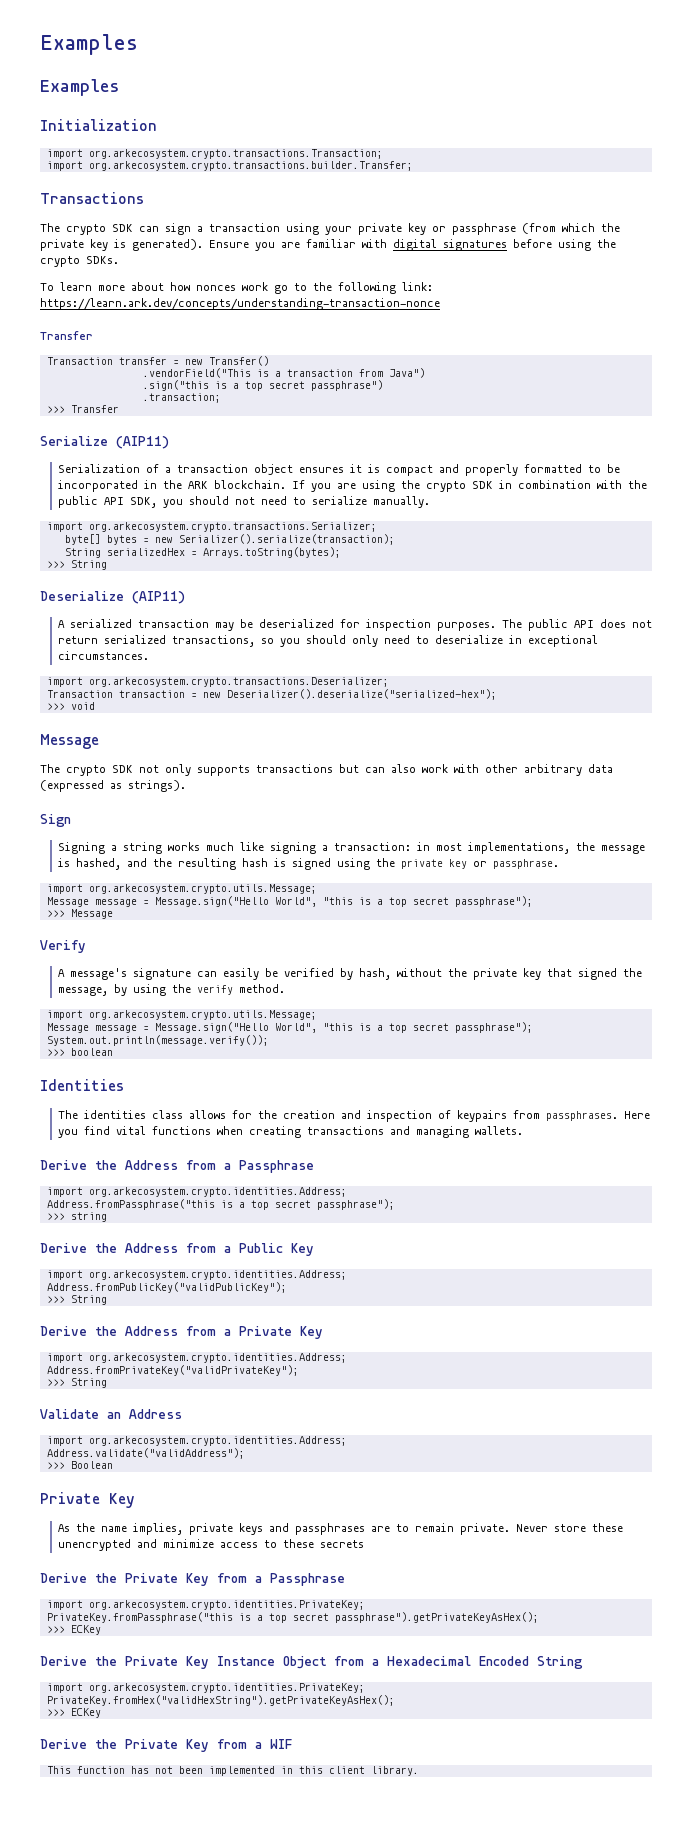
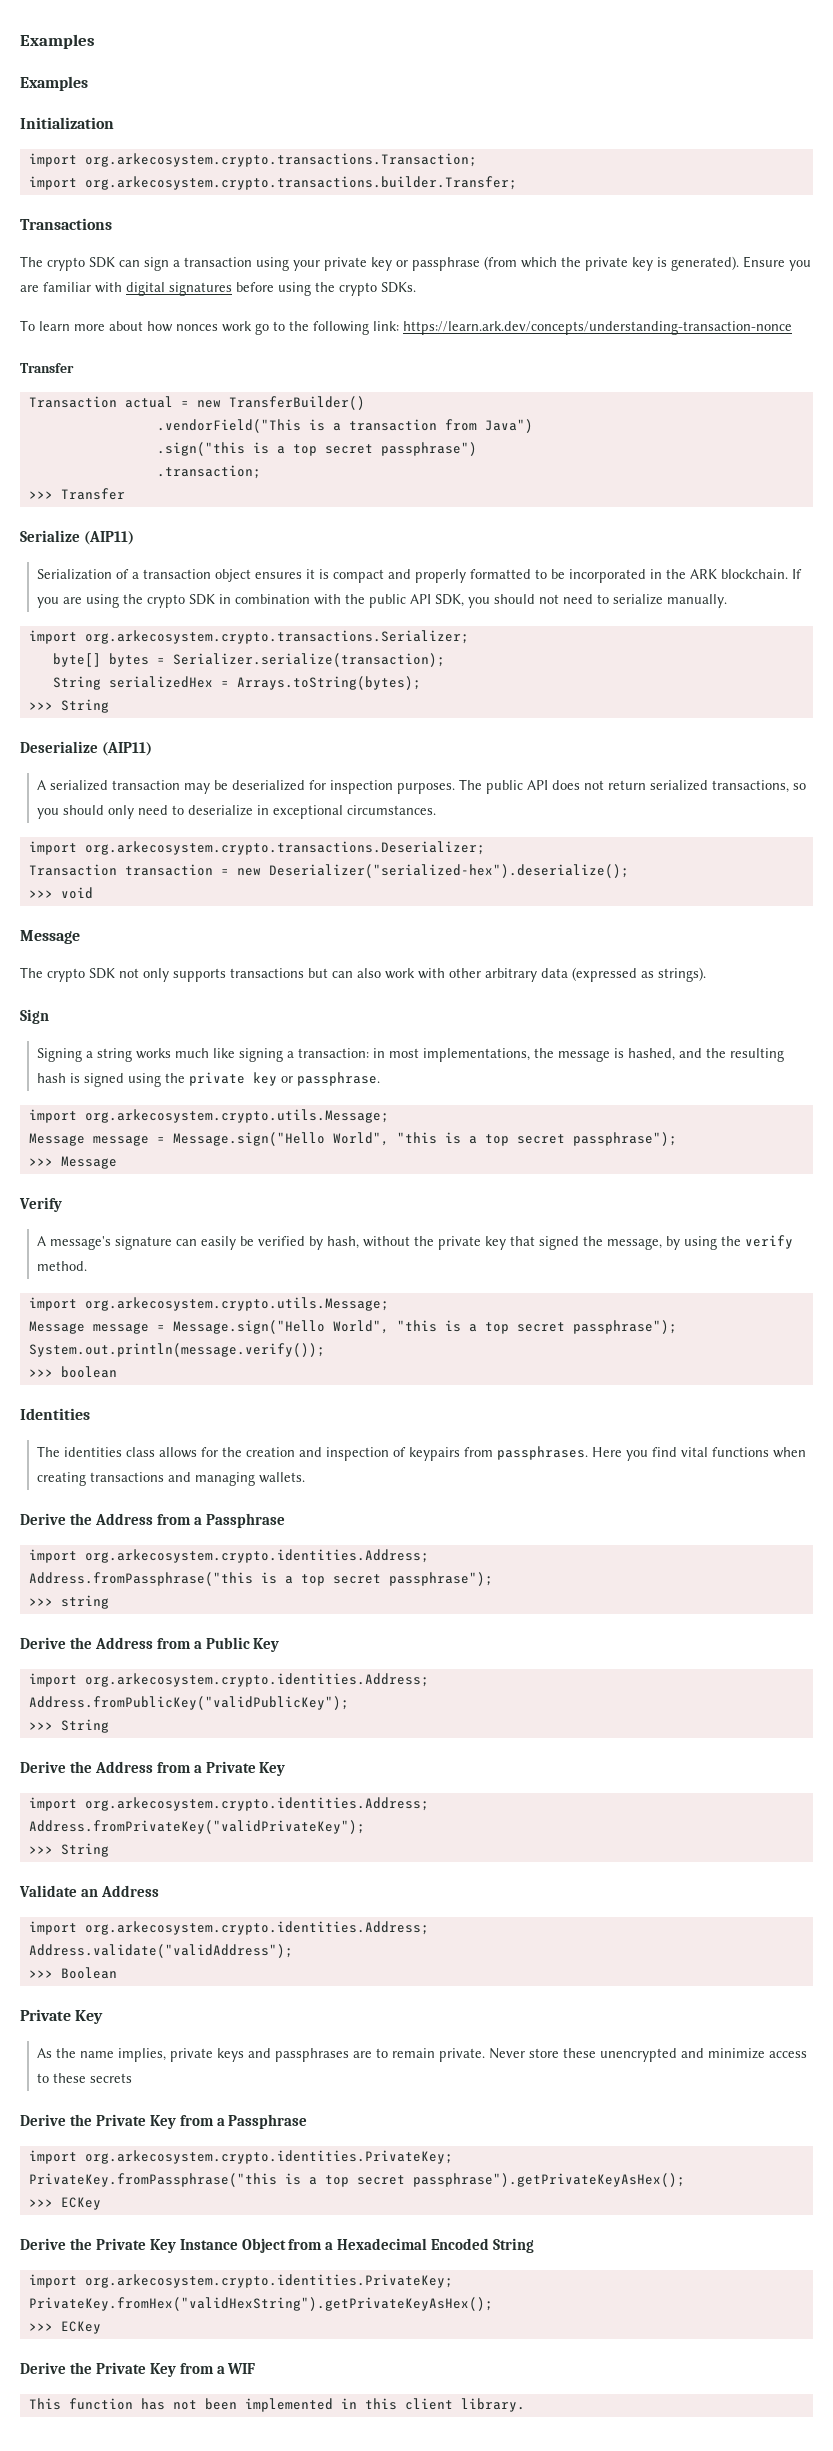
- Transaction transfer = new Transfer()
+ Transaction actual = new TransferBuilder()
- byte[] bytes = new Serializer().serialize(transaction);
+ byte[] bytes = Serializer.serialize(transaction);
- Transaction transaction = new Deserializer().deserialize("serialized-hex");
+ Transaction transaction = new Deserializer("serialized-hex").deserialize();

